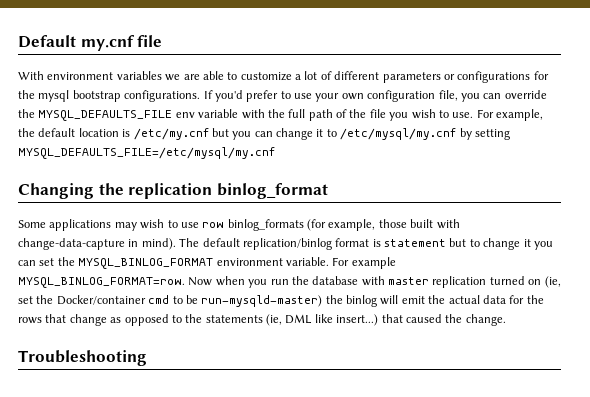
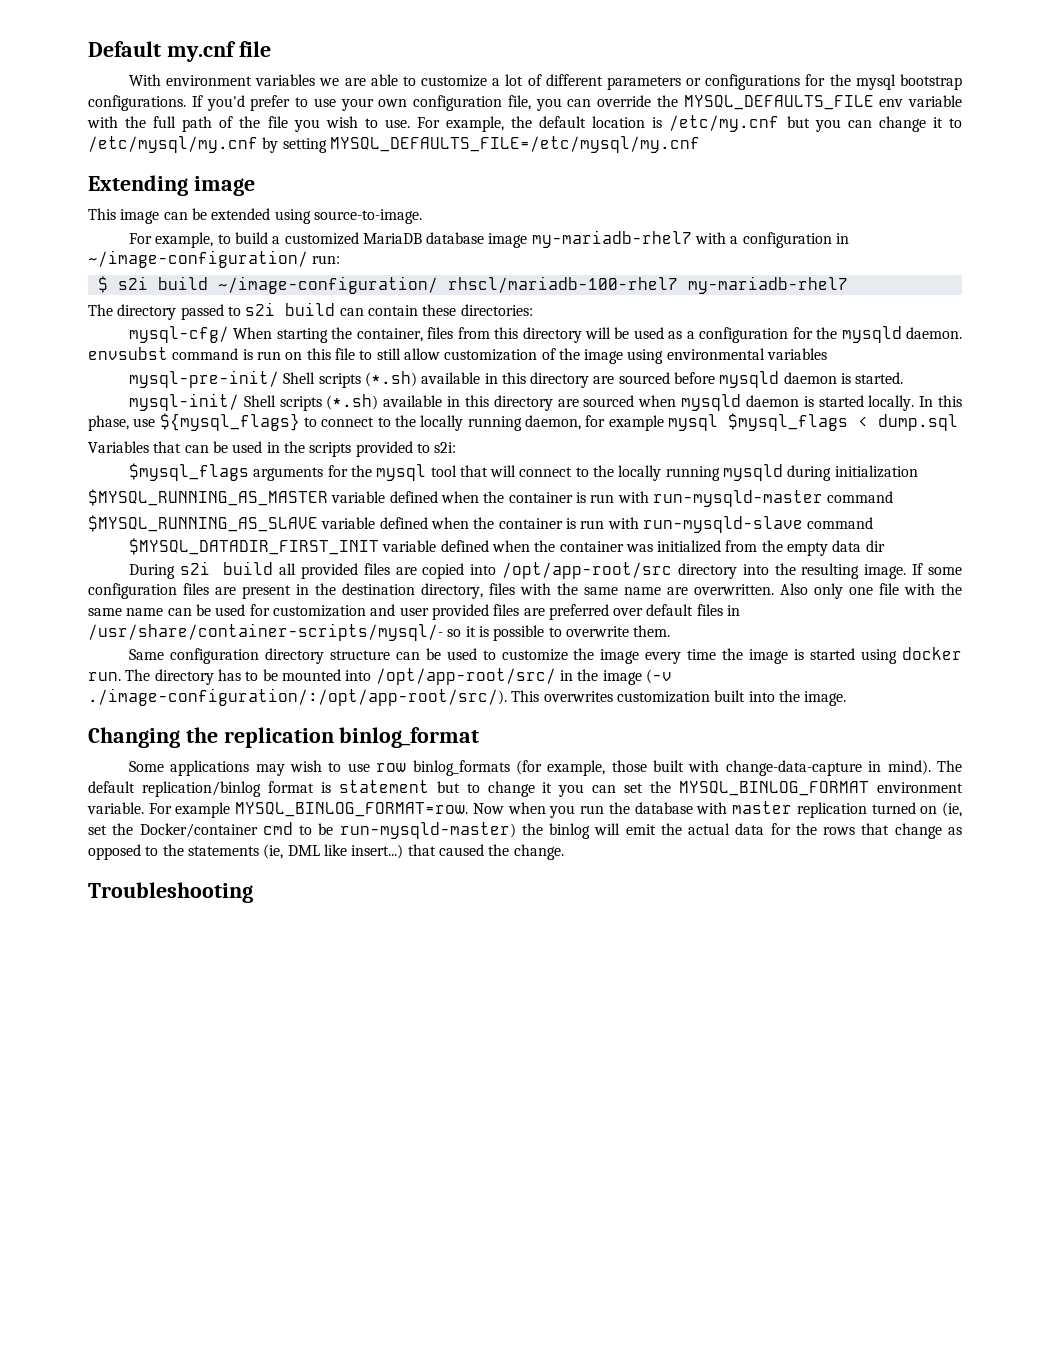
+ Extending image
+ This image can be extended using source-to-image.
+ For example, to build a customized MariaDB database image my-mariadb-rhel7 with a configuration in ~/image-configuration/ run:
+ $ s2i build ~/image-configuration/ rhscl/mariadb-100-rhel7 my-mariadb-rhel7
+ The directory passed to s2i build can contain these directories:
+ mysql-cfg/ When starting the container, files from this directory will be used as a configuration for the mysqld daemon. envsubst command is run on this file to still allow customization of the image using environmental variables
+ mysql-pre-init/ Shell scripts (*.sh) available in this directory are sourced before mysqld daemon is started.
+ mysql-init/ Shell scripts (*.sh) available in this directory are sourced when mysqld daemon is started locally. In this phase, use ${mysql_flags} to connect to the locally running daemon, for example mysql $mysql_flags < dump.sql
+ Variables that can be used in the scripts provided to s2i:
+ $mysql_flags arguments for the mysql tool that will connect to the locally running mysqld during initialization
+ $MYSQL_RUNNING_AS_MASTER variable defined when the container is run with run-mysqld-master command
+ $MYSQL_RUNNING_AS_SLAVE variable defined when the container is run with run-mysqld-slave command
+ $MYSQL_DATADIR_FIRST_INIT variable defined when the container was initialized from the empty data dir
+ During s2i build all provided files are copied into /opt/app-root/src directory into the resulting image. If some configuration files are present in the destination directory, files with the same name are overwritten. Also only one file with the same name can be used for customization and user provided files are preferred over default files in /usr/share/container-scripts/mysql/- so it is possible to overwrite them.
+ Same configuration directory structure can be used to customize the image every time the image is started using docker run. The directory has to be mounted into /opt/app-root/src/ in the image (-v ./image-configuration/:/opt/app-root/src/). This overwrites customization built into the image.

